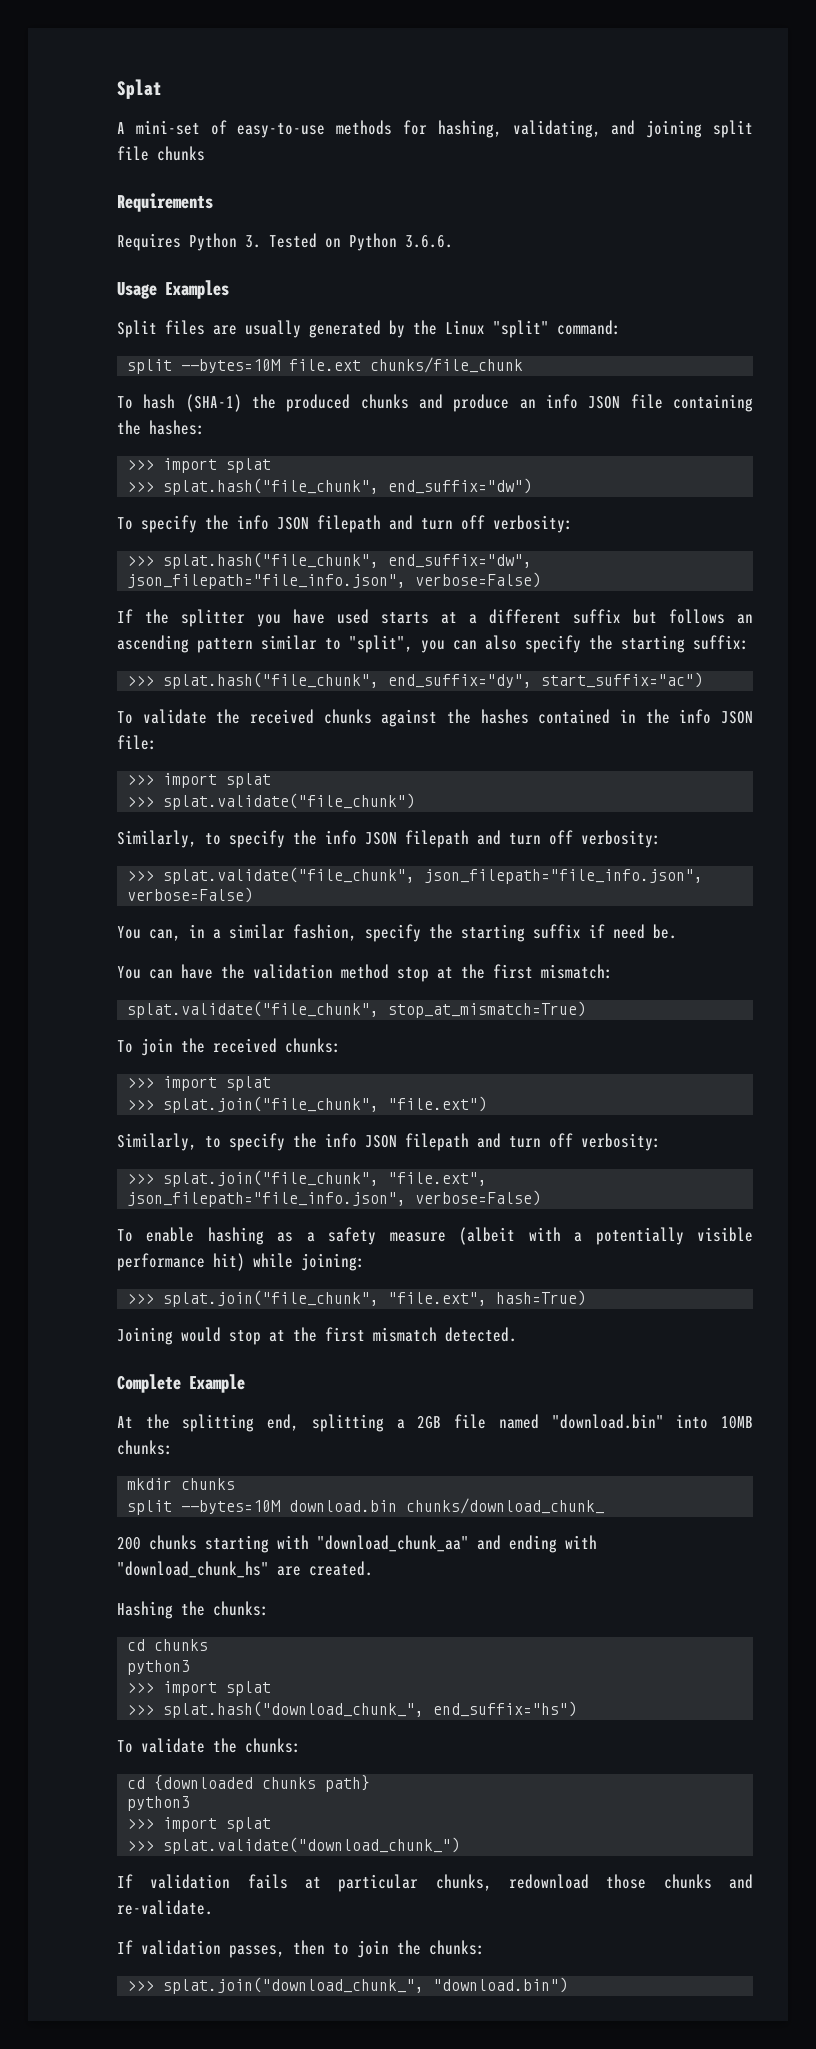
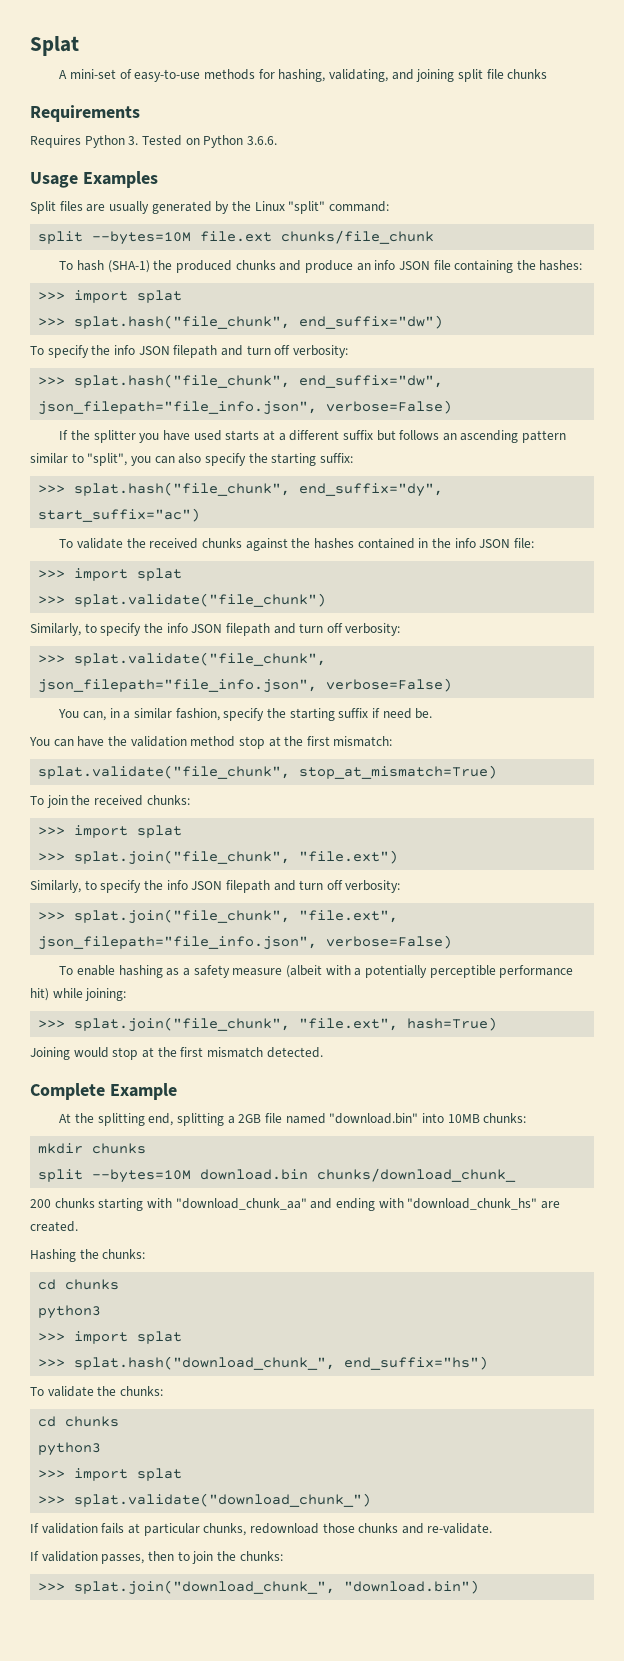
- To enable hashing as a safety measure (albeit with a potentially visible performance hit) while joining:
+ To enable hashing as a safety measure (albeit with a potentially perceptible performance hit) while joining:
  To validate the chunks:
- cd {downloaded chunks path}
+ cd chunks

